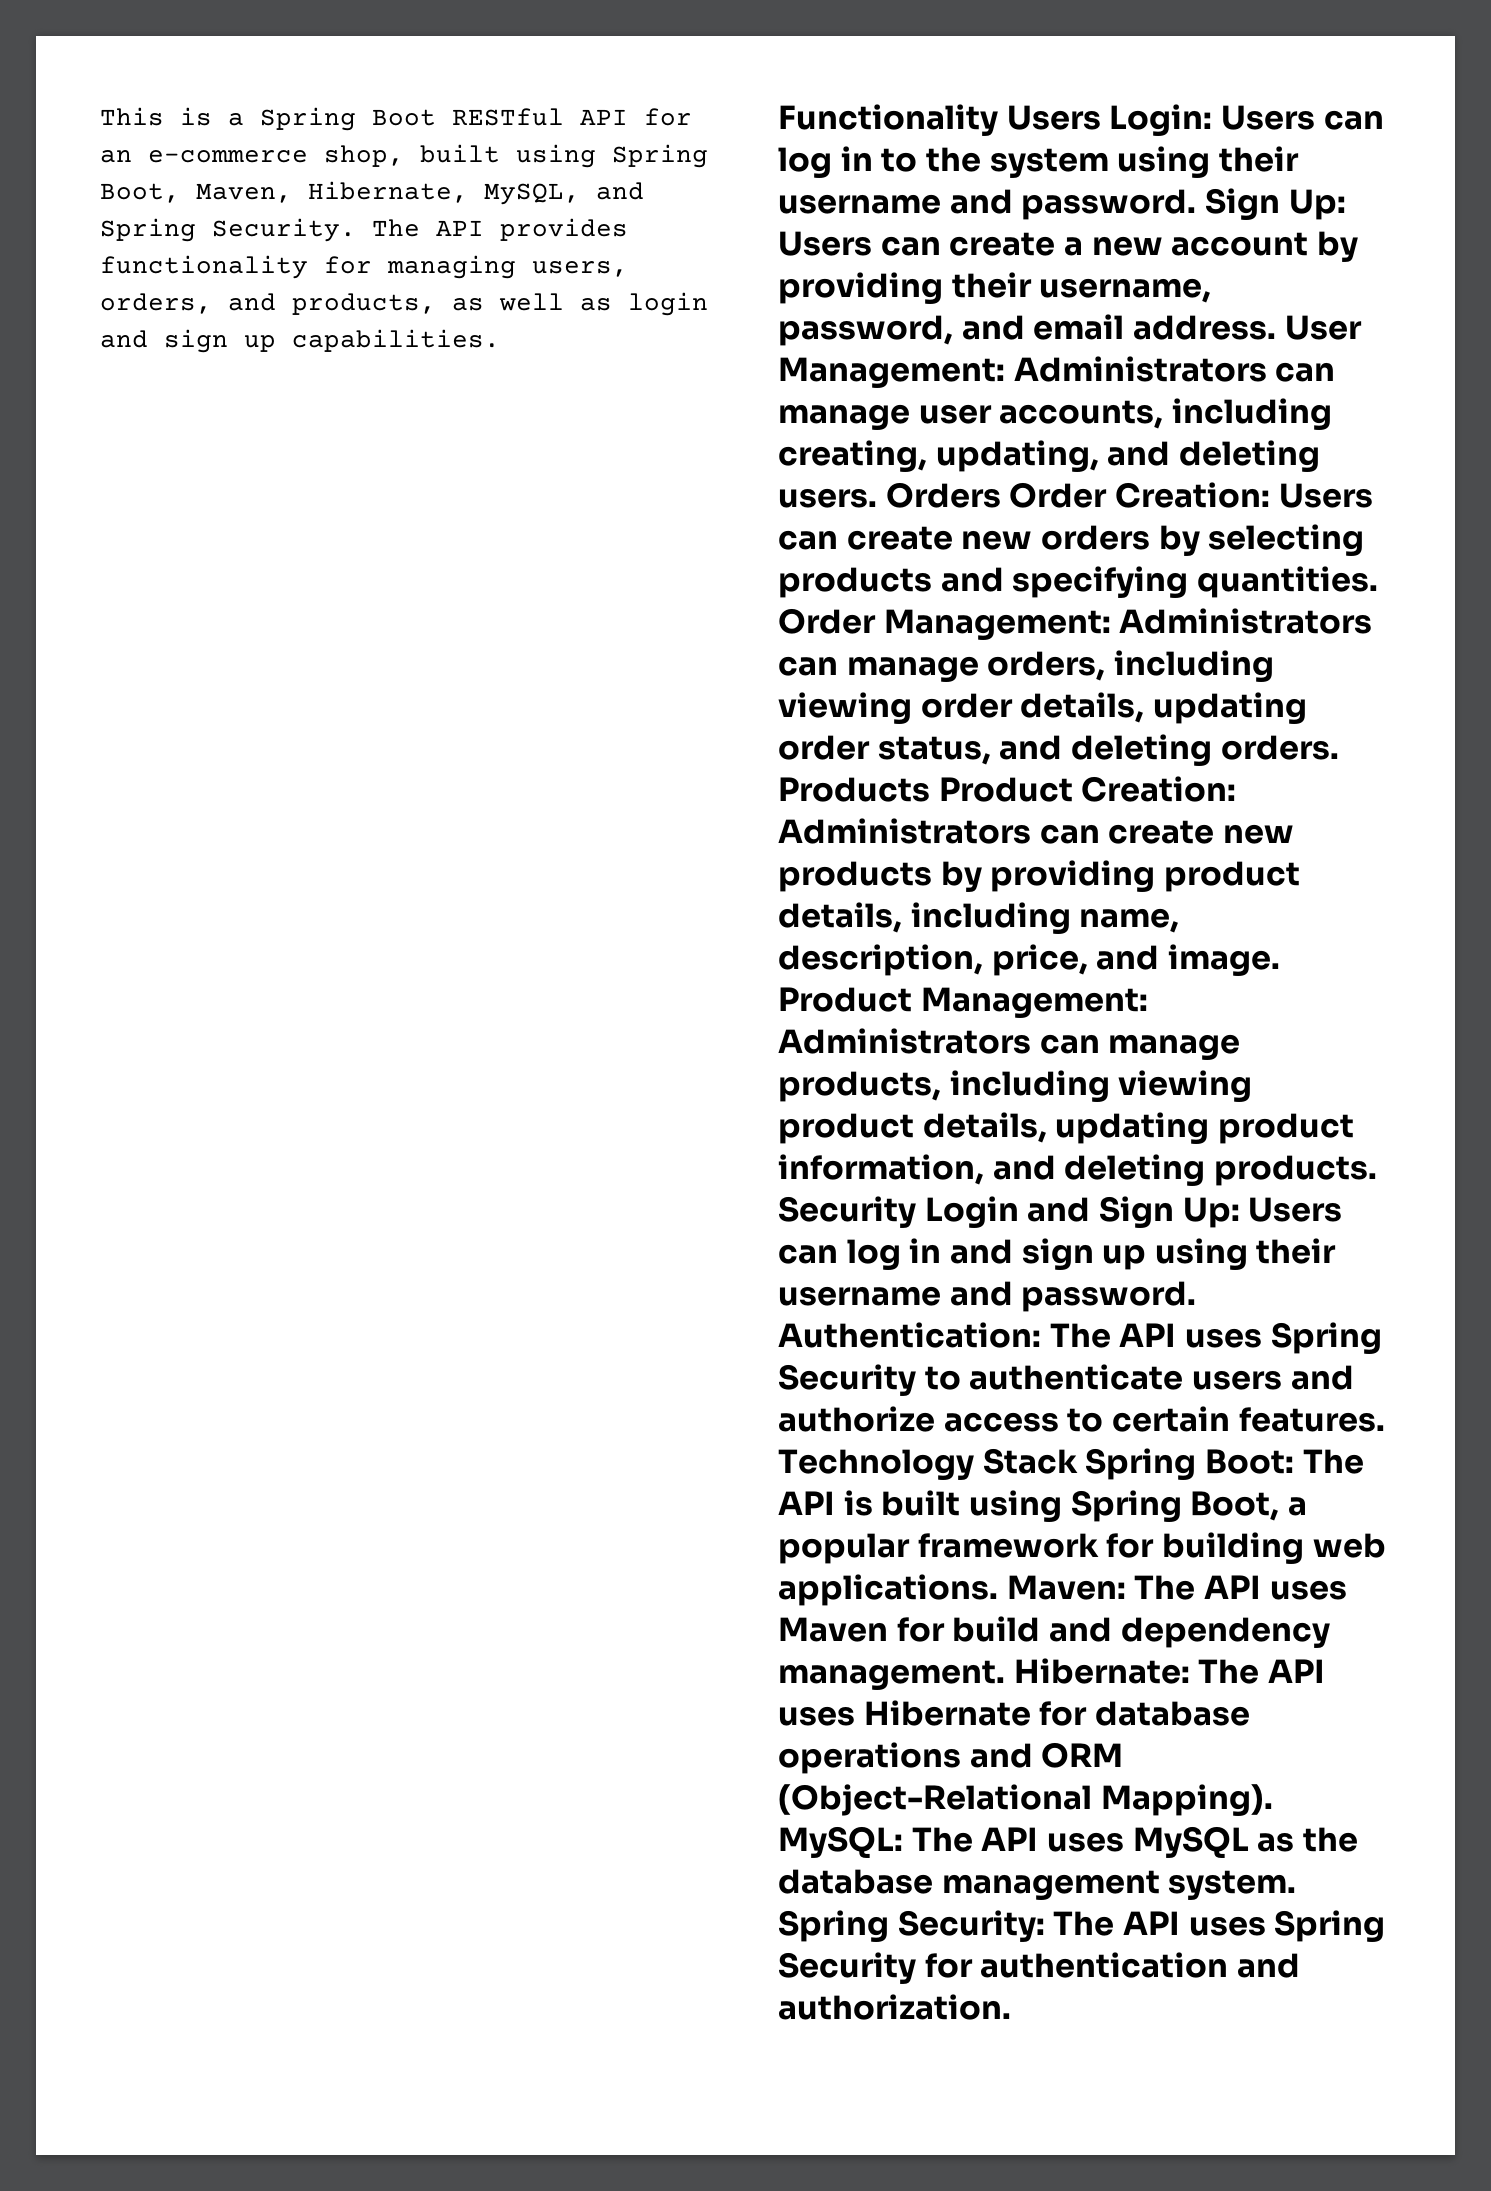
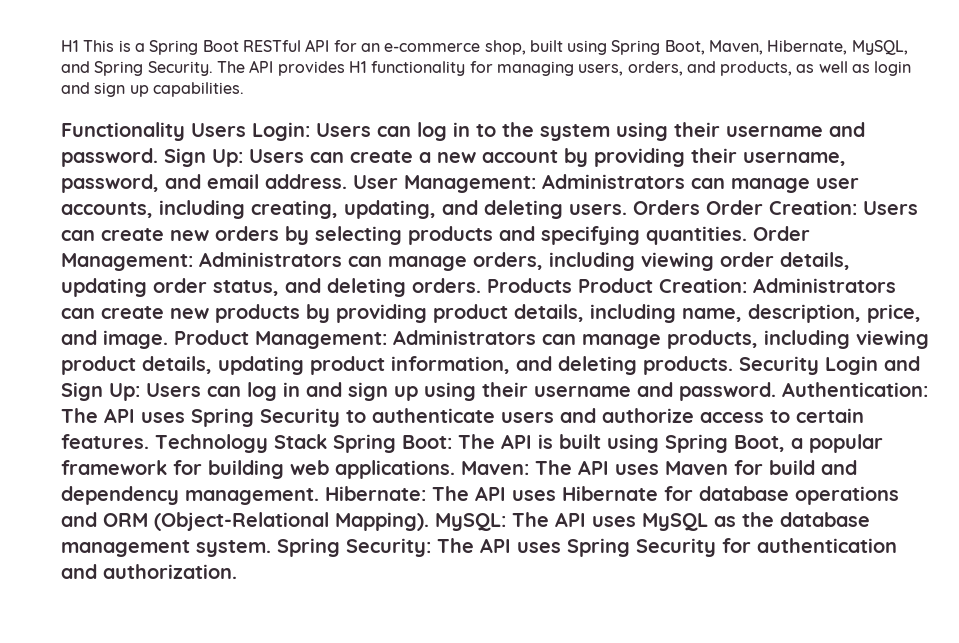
- This is a Spring Boot RESTful API for an e-commerce shop, built using Spring Boot, Maven, Hibernate, MySQL, and Spring Security.
+ H1 This is a Spring Boot RESTful API for an e-commerce shop, built using Spring Boot, Maven, Hibernate, MySQL, and Spring Security.
- The API provides functionality for managing users, orders, and products, as well as login and sign up capabilities.
+ The API provides H1 functionality for managing users, orders, and products, as well as login and sign up capabilities.

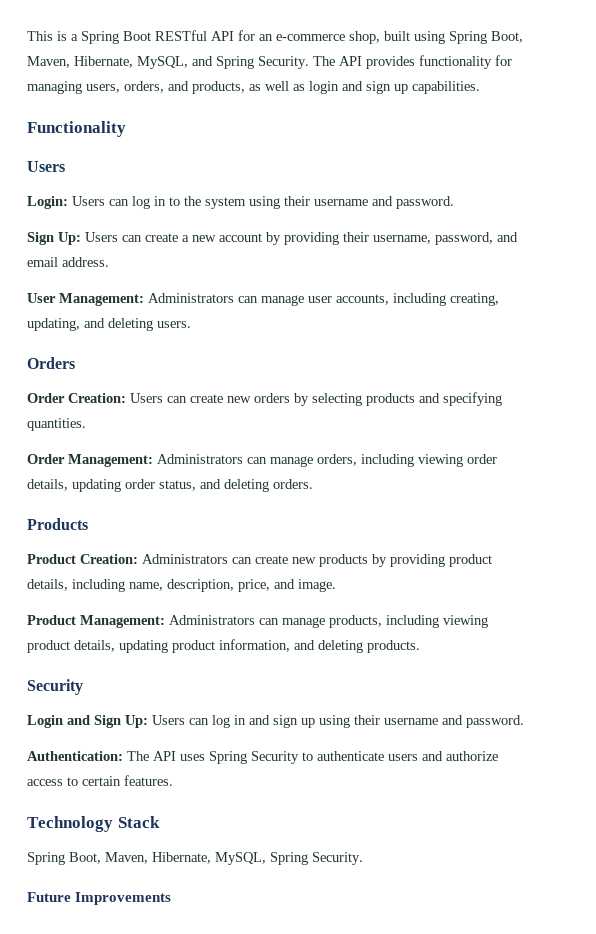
- H1 This is a Spring Boot RESTful API for an e-commerce shop, built using Spring Boot, Maven, Hibernate, MySQL, and Spring Security.
+ This is a Spring Boot RESTful API for an e-commerce shop, built using Spring Boot, Maven, Hibernate, MySQL, and Spring Security.
- The API provides H1 functionality for managing users, orders, and products, as well as login and sign up capabilities.
+ The API provides functionality for managing users, orders, and products, as well as login and sign up capabilities.
- Functionality Users Login:
+ Functionality
+ Users
+ Login:
- Users can log in to the system using their username and password. Sign Up:
+ Users can log in to the system using their username and password.
+ Sign Up:
- Users can create a new account by providing their username, password, and email address. User Management:
+ Users can create a new account by providing their username, password, and email address.
+ User Management:
- Administrators can manage user accounts, including creating, updating, and deleting users. Orders Order Creation:
+ Administrators can manage user accounts, including creating, updating, and deleting users.
+ Orders
+ Order Creation:
- Users can create new orders by selecting products and specifying quantities. Order Management:
+ Users can create new orders by selecting products and specifying quantities.
+ Order Management:
- Administrators can manage orders, including viewing order details, updating order status, and deleting orders. Products Product Creation:
+ Administrators can manage orders, including viewing order details, updating order status, and deleting orders.
+ Products
+ Product Creation:
- Administrators can create new products by providing product details, including name, description, price, and image. Product Management:
+ Administrators can create new products by providing product details, including name, description, price, and image.
+ Product Management:
- Administrators can manage products, including viewing product details, updating product information, and deleting products. Security Login and Sign Up:
+ Administrators can manage products, including viewing product details, updating product information, and deleting products.
+ Security
+ Login and Sign Up:
- Users can log in and sign up using their username and password. Authentication:
+ Users can log in and sign up using their username and password.
+ Authentication:
- The API uses Spring Security to authenticate users and authorize access to certain features. Technology Stack Spring Boot: The API is built using Spring Boot, a popular framework for building web applications. Maven: The API uses Maven for build and dependency management. Hibernate: The API uses Hibernate for database operations and ORM (Object-Relational Mapping). MySQL: The API uses MySQL as the database management system. Spring Security: The API uses Spring Security for authentication and authorization.
+ The API uses Spring Security to authenticate users and authorize access to certain features.
+ Technology Stack
+ Spring Boot, Maven, Hibernate, MySQL, Spring Security.
+ Future Improvements

